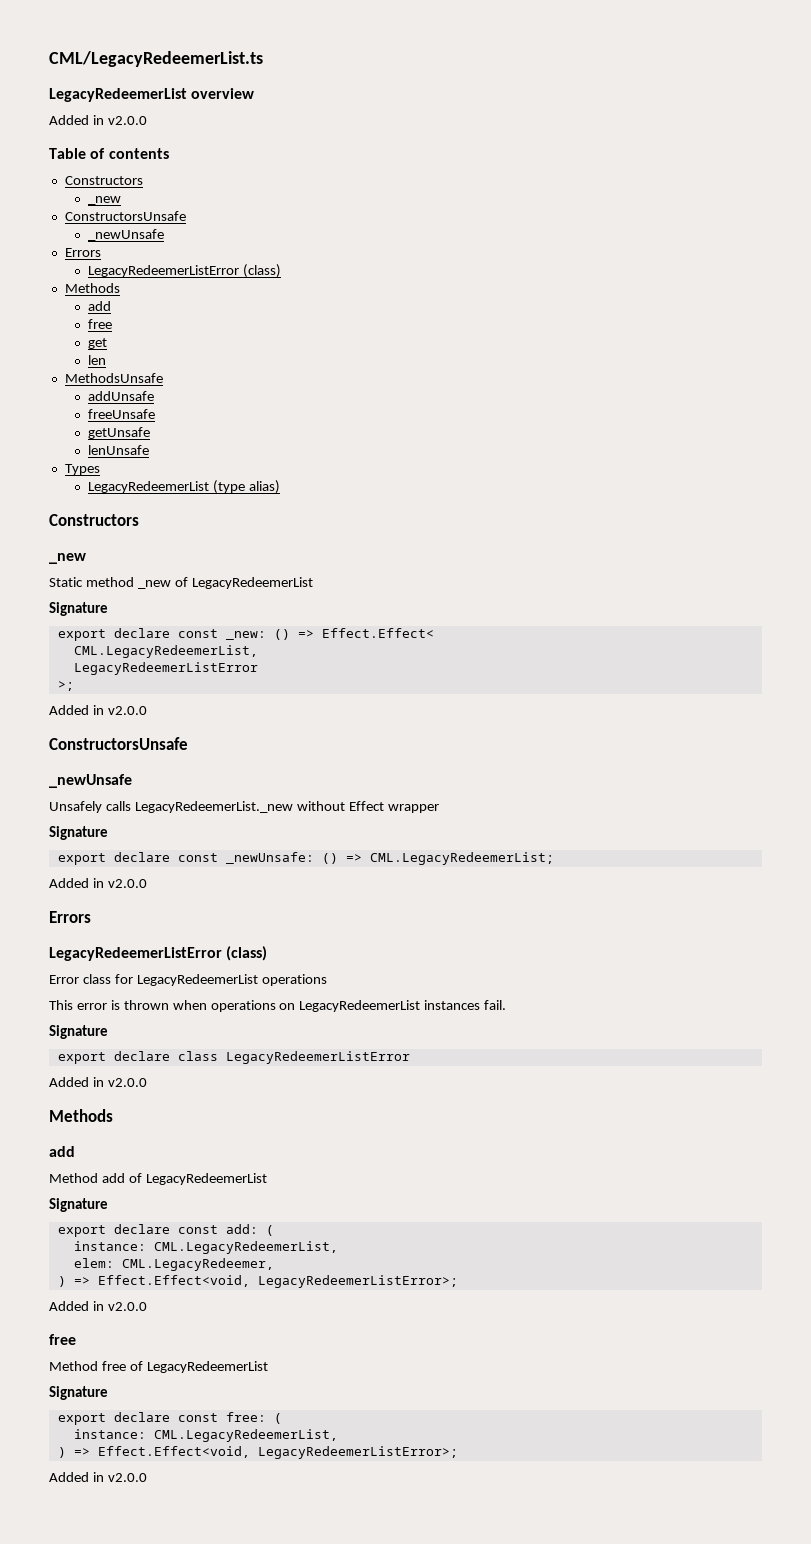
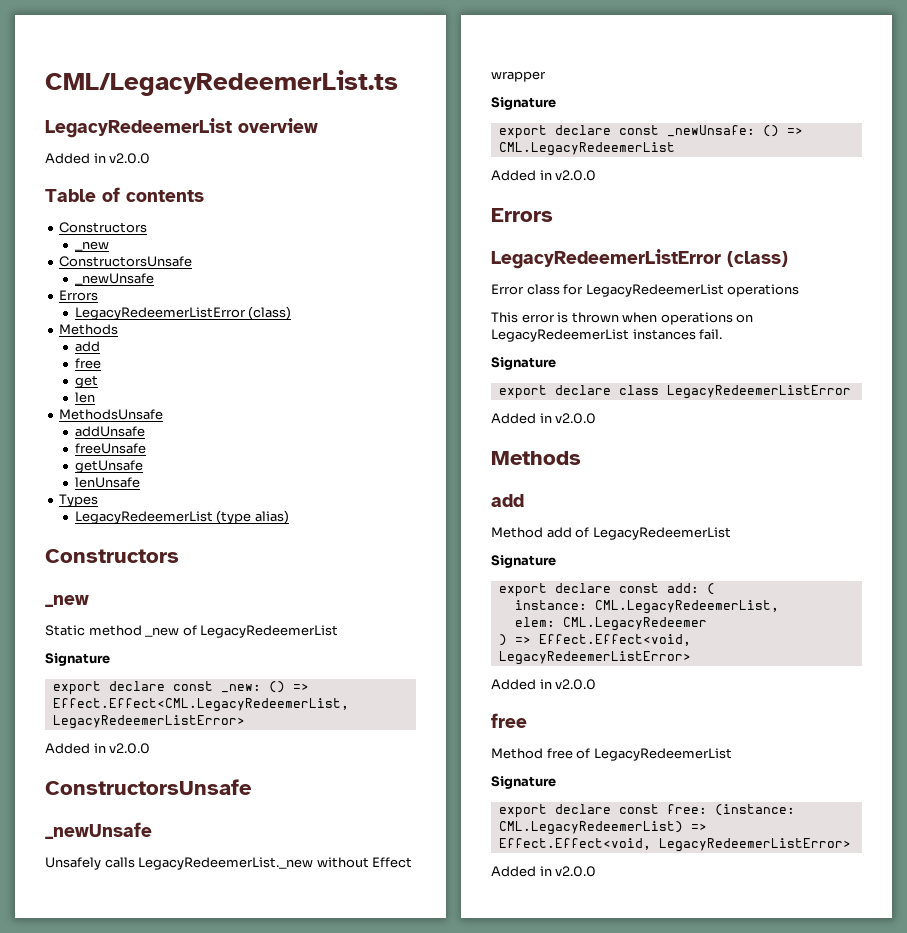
- export declare const _new: () => Effect.Effect<
- CML.LegacyRedeemerList,
- LegacyRedeemerListError
- >;
+ export declare const _new: () => Effect.Effect<CML.LegacyRedeemerList, LegacyRedeemerListError>
- export declare const _newUnsafe: () => CML.LegacyRedeemerList;
+ export declare const _newUnsafe: () => CML.LegacyRedeemerList
- elem: CML.LegacyRedeemer,
- ) => Effect.Effect<void, LegacyRedeemerListError>;
+ elem: CML.LegacyRedeemer
+ ) => Effect.Effect<void, LegacyRedeemerListError>
- export declare const free: (
- instance: CML.LegacyRedeemerList,
- ) => Effect.Effect<void, LegacyRedeemerListError>;
+ export declare const free: (instance: CML.LegacyRedeemerList) => Effect.Effect<void, LegacyRedeemerListError>

